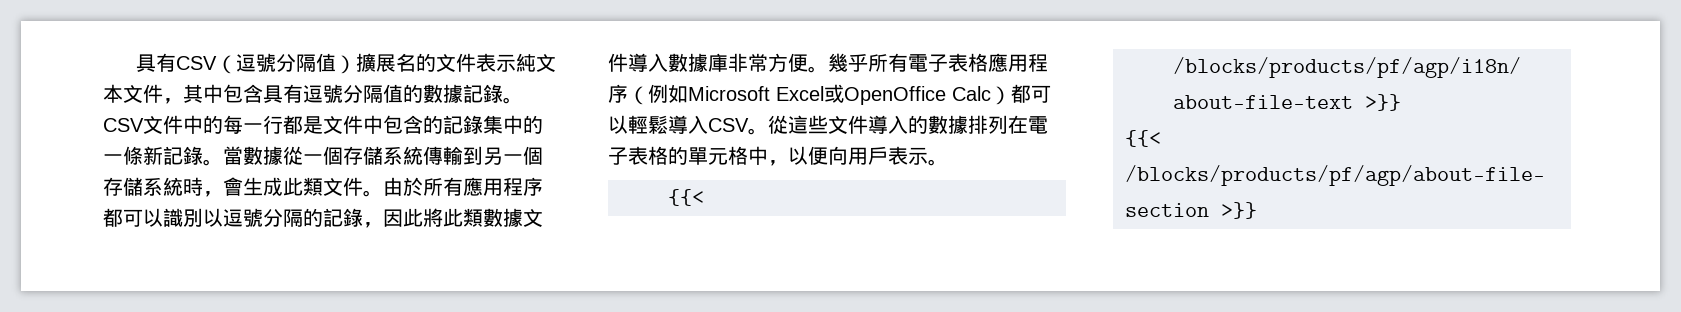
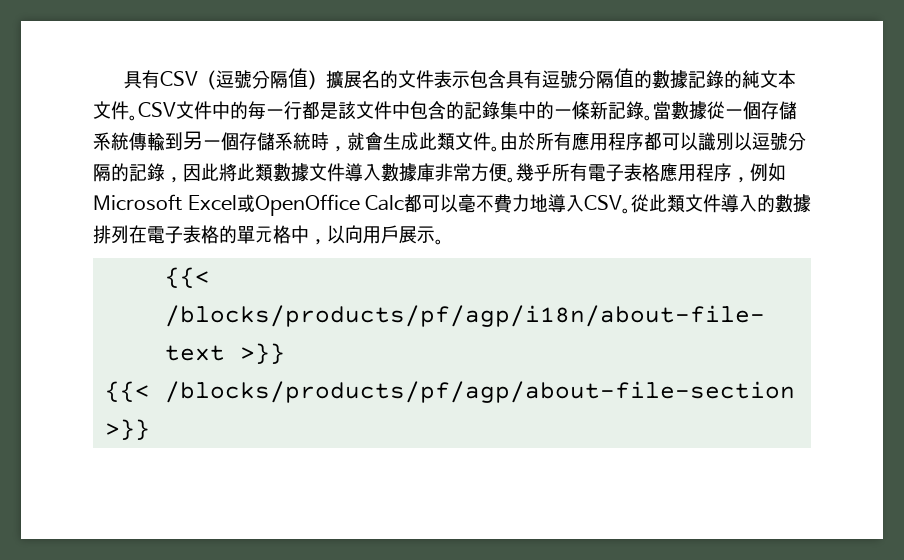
- 具有CSV（逗號分隔值）擴展名的文件表示純文本文件，其中包含具有逗號分隔值的數據記錄。
+ 具有CSV（逗號分隔值）擴展名的文件表示包含具有逗號分隔值的數據記錄的純文本文件。
- CSV文件中的每一行都是文件中包含的記錄集中的一條新記錄。
+ CSV文件中的每一行都是該文件中包含的記錄集中的一條新記錄。
- 當數據從一個存儲系統傳輸到另一個存儲系統時，會生成此類文件。
+ 當數據從一個存儲系統傳輸到另一個存儲系統時，就會生成此類文件。
- 幾乎所有電子表格應用程序（例如Microsoft Excel或OpenOffice Calc）都可以輕鬆導入CSV。
+ 幾乎所有電子表格應用程序，例如Microsoft Excel或OpenOffice Calc都可以毫不費力地導入CSV。
- 從這些文件導入的數據排列在電子表格的單元格中，以便向用戶表示。
+ 從此類文件導入的數據排列在電子表格的單元格中，以向用戶展示。

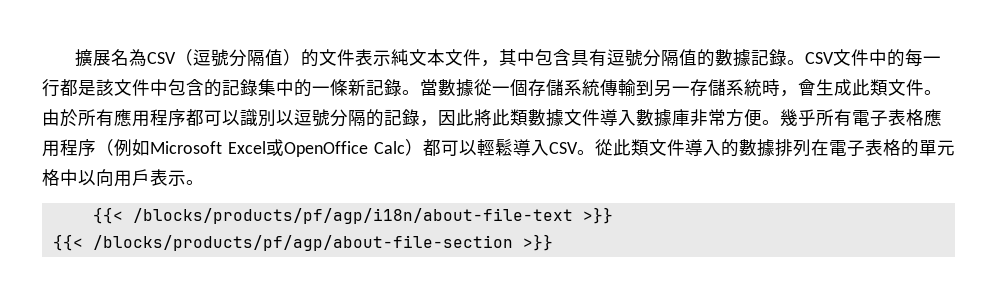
- 具有CSV（逗號分隔值）擴展名的文件表示包含具有逗號分隔值的數據記錄的純文本文件。
+ 擴展名為CSV（逗號分隔值）的文件表示純文本文件，其中包含具有逗號分隔值的數據記錄。
- 當數據從一個存儲系統傳輸到另一個存儲系統時，就會生成此類文件。
+ 當數據從一個存儲系統傳輸到另一存儲系統時，會生成此類文件。
- 幾乎所有電子表格應用程序，例如Microsoft Excel或OpenOffice Calc都可以毫不費力地導入CSV。
+ 幾乎所有電子表格應用程序（例如Microsoft Excel或OpenOffice Calc）都可以輕鬆導入CSV。
- 從此類文件導入的數據排列在電子表格的單元格中，以向用戶展示。
+ 從此類文件導入的數據排列在電子表格的單元格中以向用戶表示。

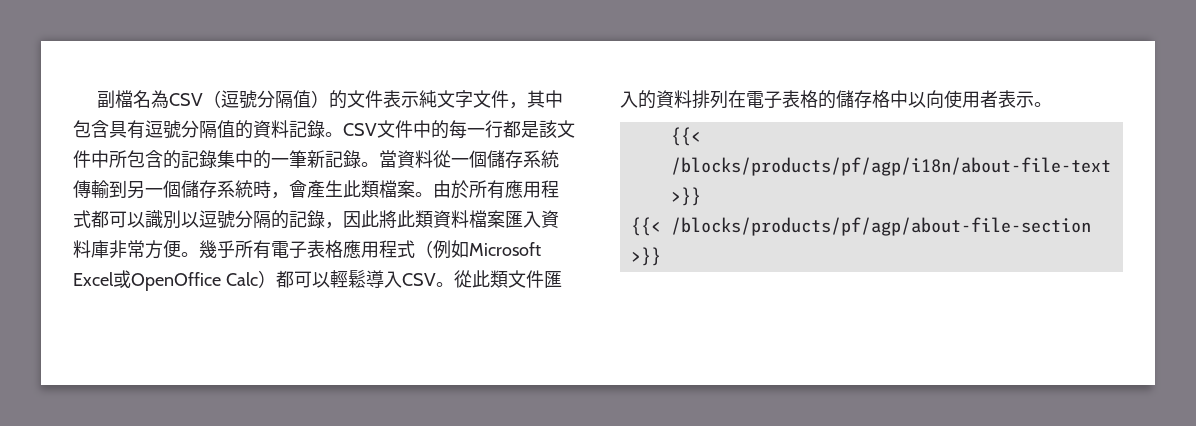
- 擴展名為CSV（逗號分隔值）的文件表示純文本文件，其中包含具有逗號分隔值的數據記錄。
+ 副檔名為CSV（逗號分隔值）的文件表示純文字文件，其中包含具有逗號分隔值的資料記錄。
- CSV文件中的每一行都是該文件中包含的記錄集中的一條新記錄。
+ CSV文件中的每一行都是該文件中所包含的記錄集中的一筆新記錄。
- 當數據從一個存儲系統傳輸到另一存儲系統時，會生成此類文件。
+ 當資料從一個儲存系統傳輸到另一個儲存系統時，會產生此類檔案。
- 由於所有應用程序都可以識別以逗號分隔的記錄，因此將此類數據文件導入數據庫非常方便。
+ 由於所有應用程式都可以識別以逗號分隔的記錄，因此將此類資料檔案匯入資料庫非常方便。
- 幾乎所有電子表格應用程序（例如Microsoft Excel或OpenOffice Calc）都可以輕鬆導入CSV。
+ 幾乎所有電子表格應用程式（例如Microsoft Excel或OpenOffice Calc）都可以輕鬆導入CSV。
- 從此類文件導入的數據排列在電子表格的單元格中以向用戶表示。
+ 從此類文件匯入的資料排列在電子表格的儲存格中以向使用者表示。

